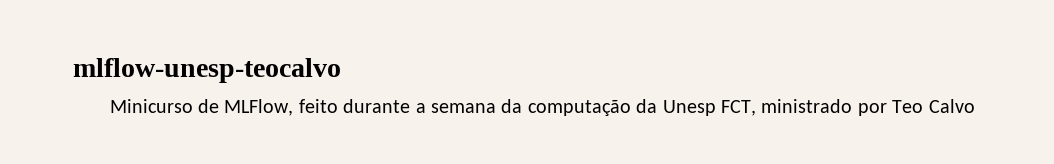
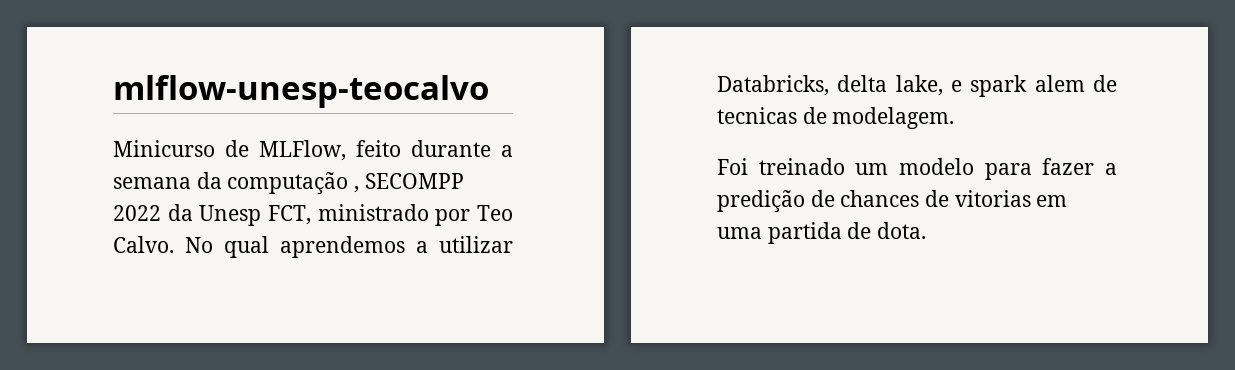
- Minicurso de MLFlow, feito durante a semana da computação da Unesp FCT, ministrado por Teo Calvo
+ Minicurso de MLFlow, feito durante a semana da computação , SECOMPP 2022 da Unesp FCT, ministrado por Teo Calvo. No qual aprendemos a utilizar Databricks, delta lake, e spark alem de tecnicas de modelagem.
+ Foi treinado um modelo para fazer a predição de chances de vitorias em uma partida de dota.

